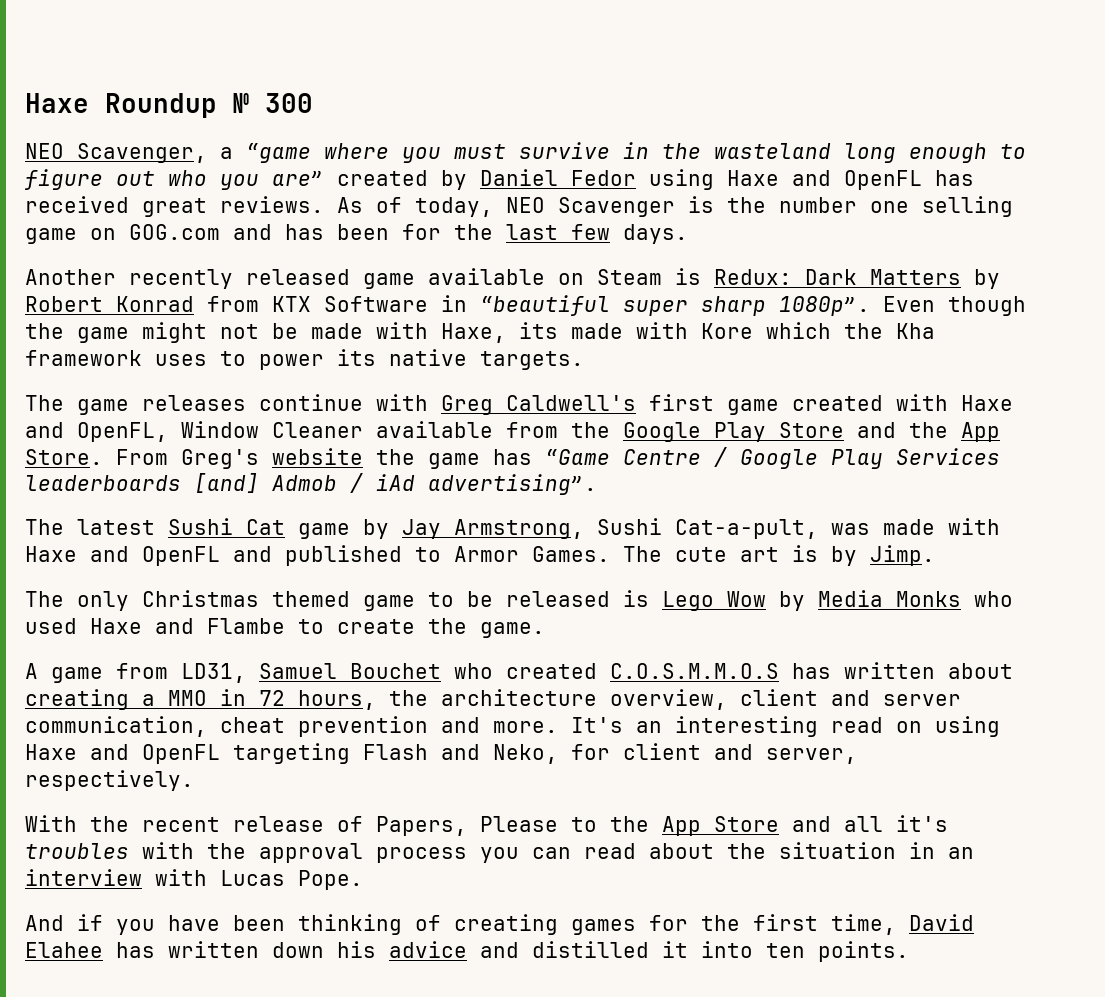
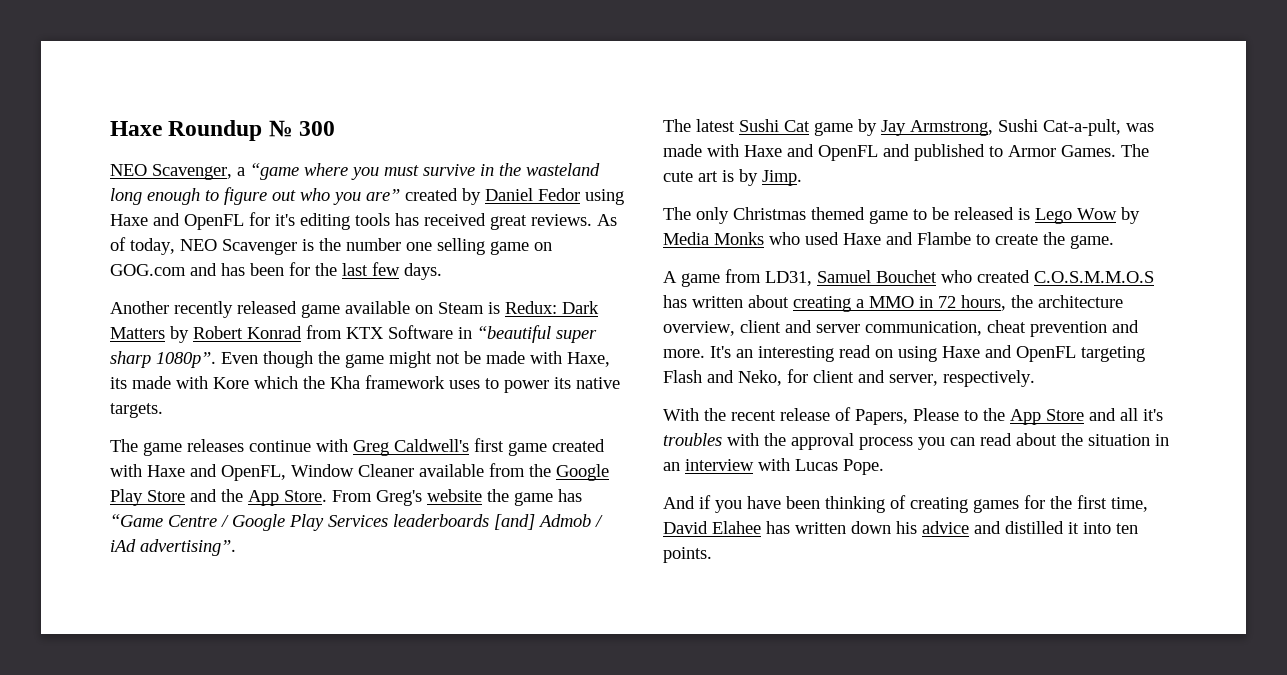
- NEO Scavenger, a “game where you must survive in the wasteland long enough to figure out who you are” created by Daniel Fedor using Haxe and OpenFL has received great reviews.
+ NEO Scavenger, a “game where you must survive in the wasteland long enough to figure out who you are” created by Daniel Fedor using Haxe and OpenFL for it's editing tools has received great reviews.

